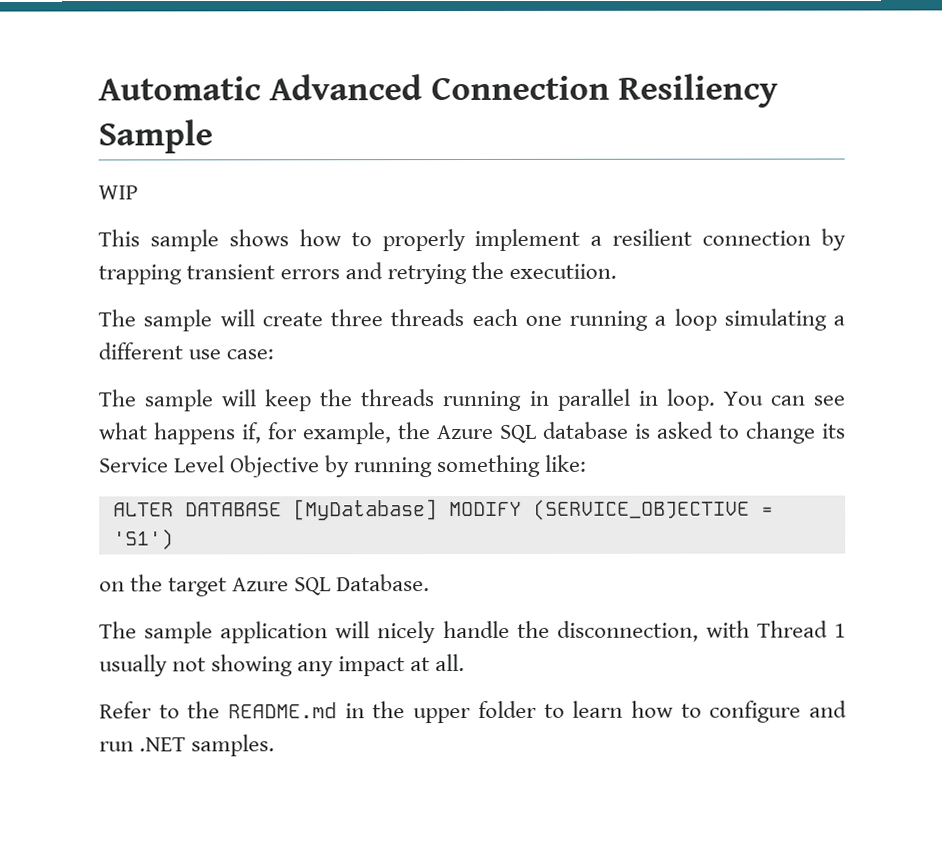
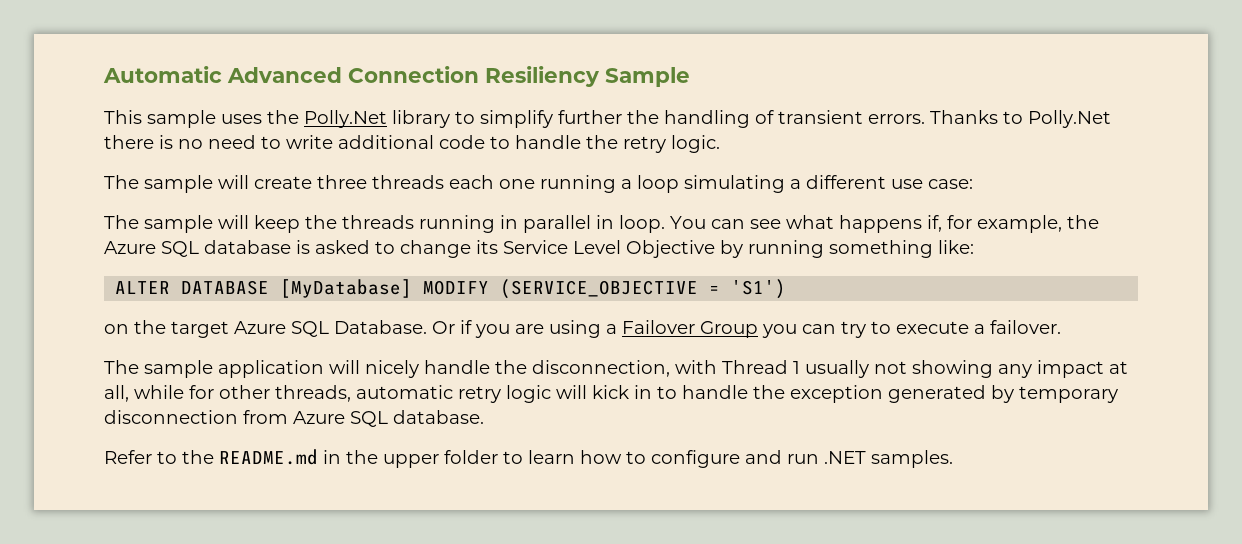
- WIP
- This sample shows how to properly implement a resilient connection by trapping transient errors and retrying the executiion.
+ This sample uses the Polly.Net library to simplify further the handling of transient errors. Thanks to Polly.Net there is no need to write additional code to handle the retry logic.
+ Or if you are using a Failover Group you can try to execute a failover.
- The sample application will nicely handle the disconnection, with Thread 1 usually not showing any impact at all.
+ The sample application will nicely handle the disconnection, with Thread 1 usually not showing any impact at all, while for other threads, automatic retry logic will kick in to handle the exception generated by temporary disconnection from Azure SQL database.

